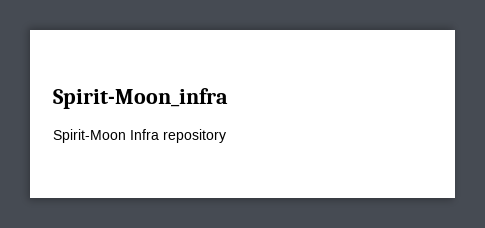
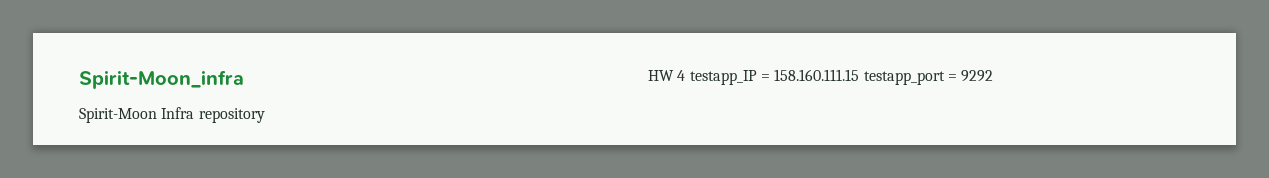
+ HW 4 testapp_IP = 158.160.111.15 testapp_port = 9292

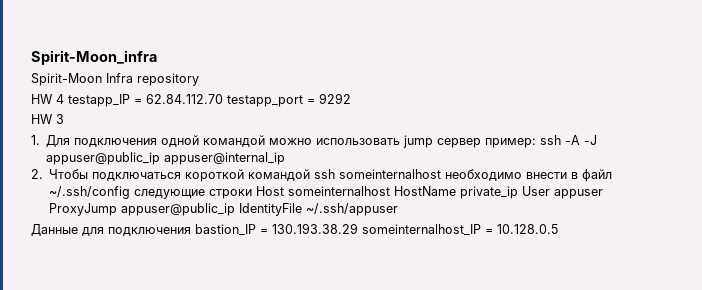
- HW 4 testapp_IP = 158.160.111.15 testapp_port = 9292
+ HW 4 testapp_IP = 62.84.112.70 testapp_port = 9292
+ HW 3
+ 1. Для подключения одной командой можно использовать jump сервер пример: ssh -A -J appuser@public_ip appuser@internal_ip
+ 2. Чтобы подключаться короткой командой ssh someinternalhost необходимо внести в файл ~/.ssh/config следующие строки Host someinternalhost HostName private_ip User appuser ProxyJump appuser@public_ip IdentityFile ~/.ssh/appuser
+ Данные для подключения bastion_IP = 130.193.38.29 someinternalhost_IP = 10.128.0.5

